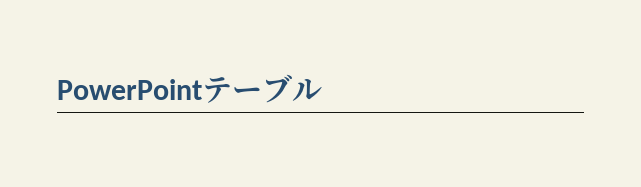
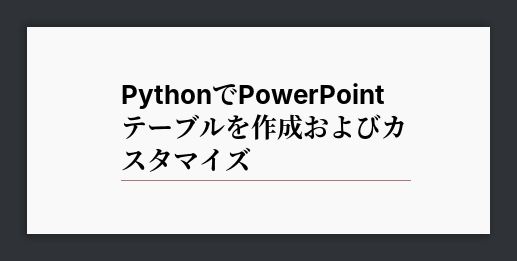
- PowerPointテーブル
+ PythonでPowerPointテーブルを作成およびカスタマイズ

